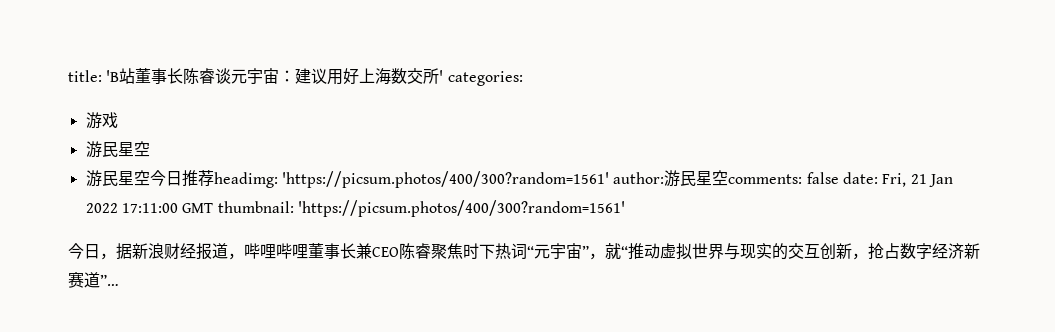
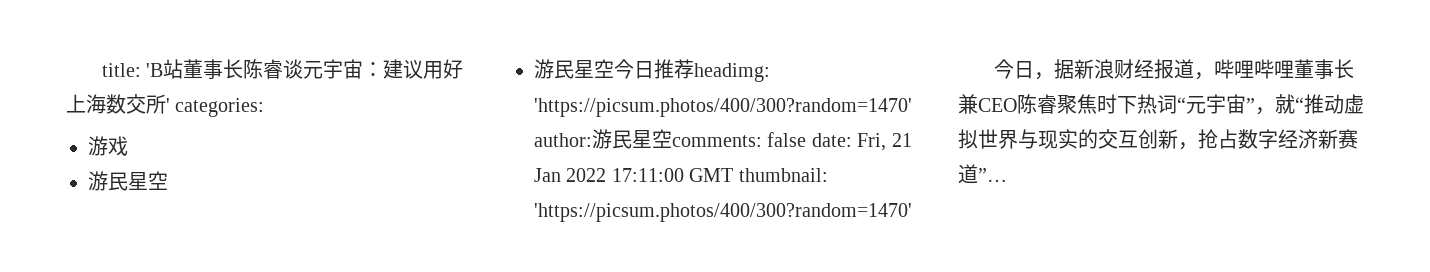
- 游民星空今日推荐headimg: 'https://picsum.photos/400/300?random=1561' author:游民星空comments: false date: Fri, 21 Jan 2022 17:11:00 GMT thumbnail: 'https://picsum.photos/400/300?random=1561'
+ 游民星空今日推荐headimg: 'https://picsum.photos/400/300?random=1470' author:游民星空comments: false date: Fri, 21 Jan 2022 17:11:00 GMT thumbnail: 'https://picsum.photos/400/300?random=1470'

